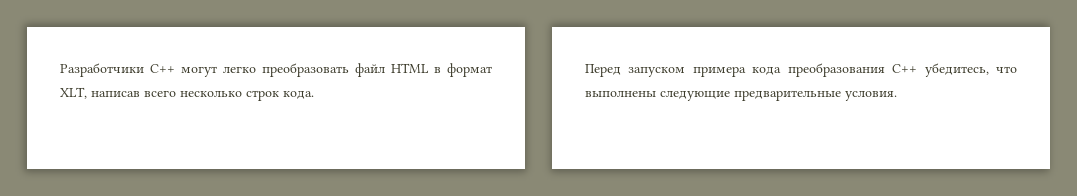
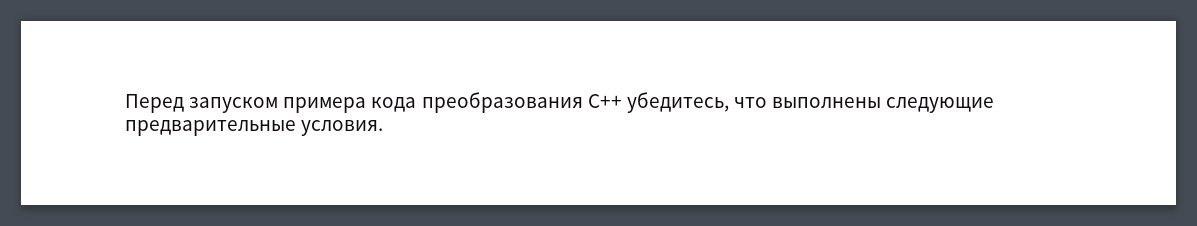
- Разработчики C++ могут легко преобразовать файл HTML в формат XLT, написав всего несколько строк кода.

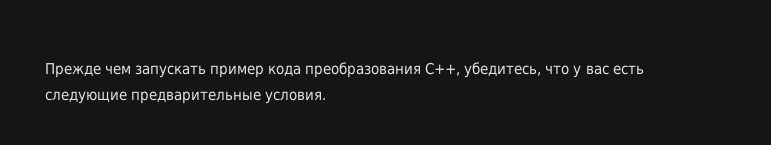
- Перед запуском примера кода преобразования C++ убедитесь, что выполнены следующие предварительные условия.
+ Прежде чем запускать пример кода преобразования C++, убедитесь, что у вас есть следующие предварительные условия.

